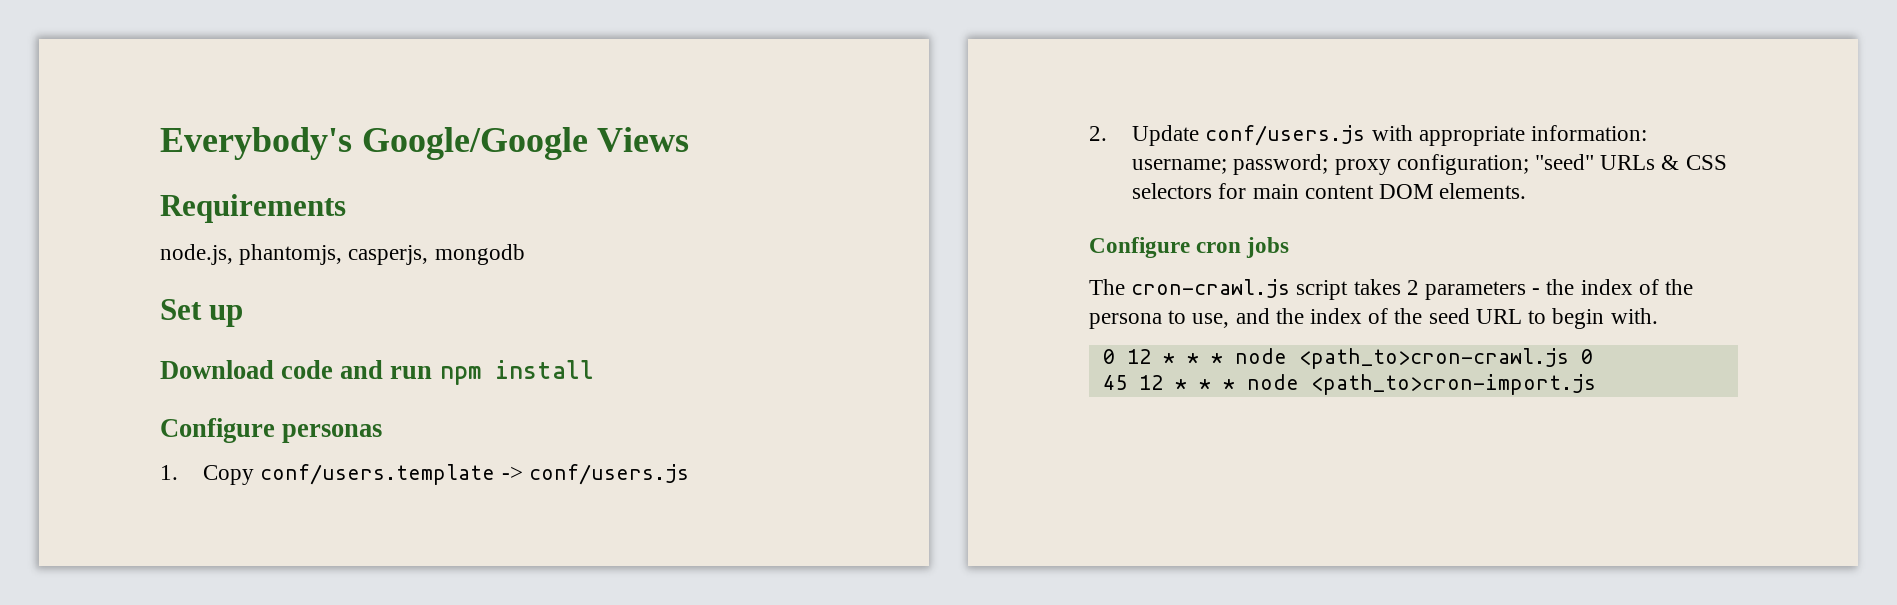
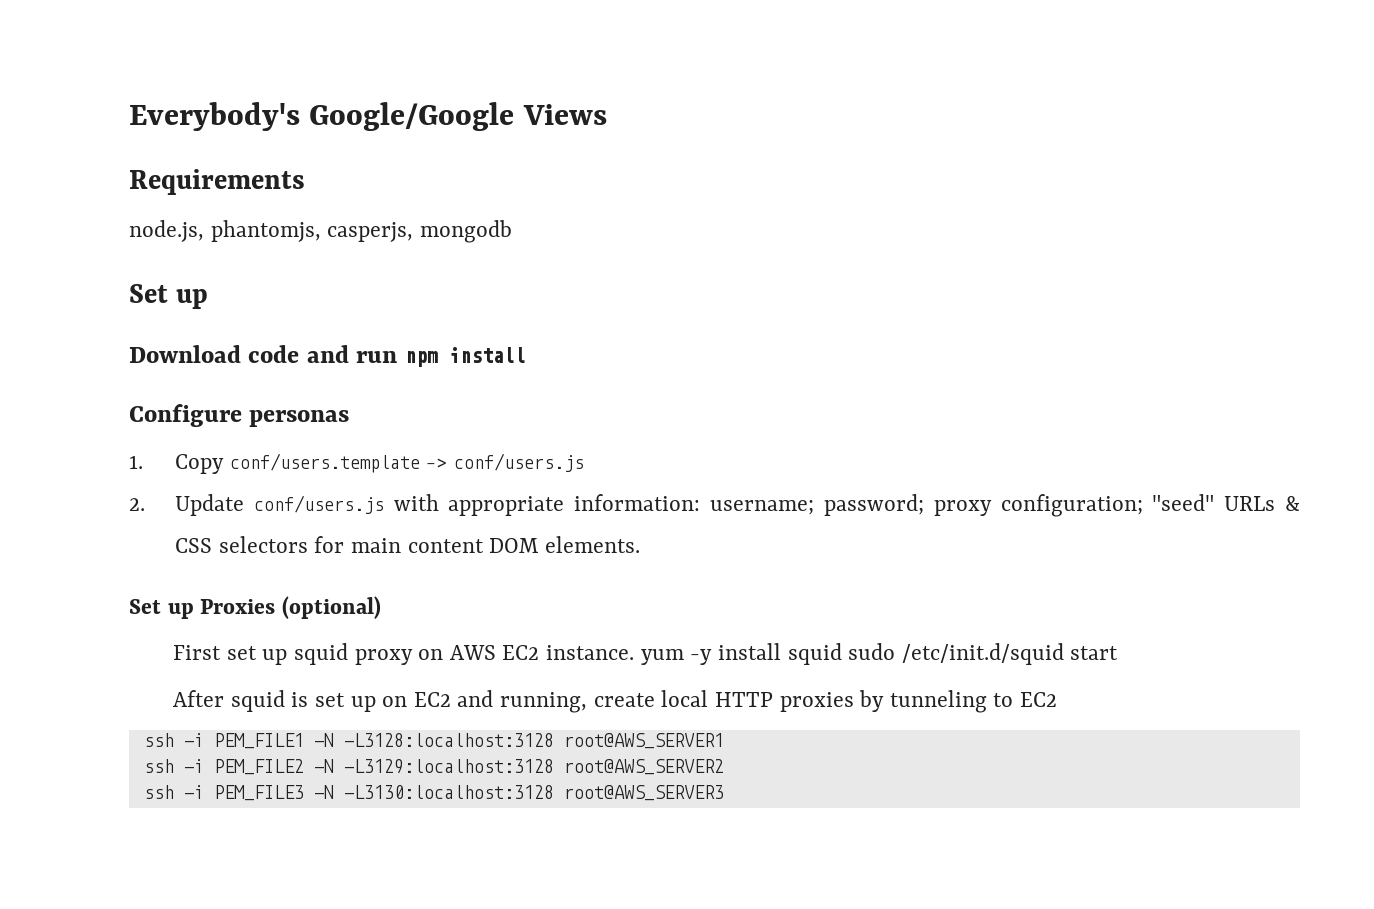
- Configure cron jobs
- The cron-crawl.js script takes 2 parameters - the index of the persona to use, and the index of the seed URL to begin with.
- 0 12 * * * node <path_to>cron-crawl.js 0
- 45 12 * * * node <path_to>cron-import.js
+ Set up Proxies (optional)
+ First set up squid proxy on AWS EC2 instance. yum -y install squid sudo /etc/init.d/squid start
+ After squid is set up on EC2 and running, create local HTTP proxies by tunneling to EC2
+ ssh -i PEM_FILE1 -N -L3128:localhost:3128 root@AWS_SERVER1
+ ssh -i PEM_FILE2 -N -L3129:localhost:3128 root@AWS_SERVER2
+ ssh -i PEM_FILE3 -N -L3130:localhost:3128 root@AWS_SERVER3

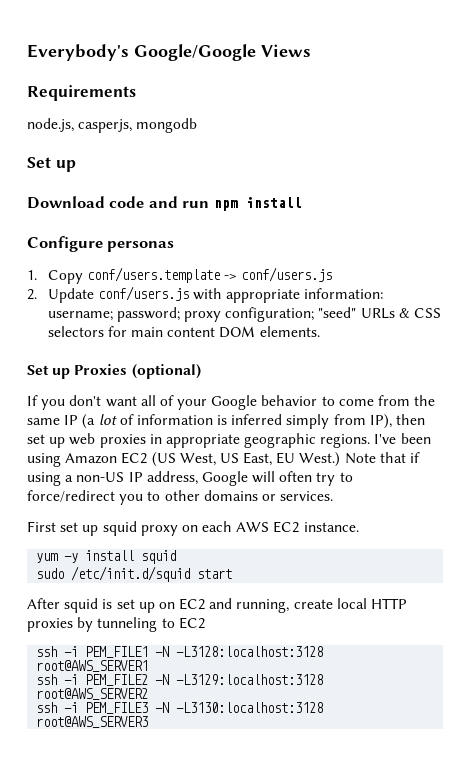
- node.js, phantomjs, casperjs, mongodb
+ node.js, casperjs, mongodb
+ If you don't want all of your Google behavior to come from the same IP (a lot of information is inferred simply from IP), then set up web proxies in appropriate geographic regions. I've been using Amazon EC2 (US West, US East, EU West.) Note that if using a non-US IP address, Google will often try to force/redirect you to other domains or services.
- First set up squid proxy on AWS EC2 instance. yum -y install squid sudo /etc/init.d/squid start
+ First set up squid proxy on each AWS EC2 instance.
+ yum -y install squid
+ sudo /etc/init.d/squid start

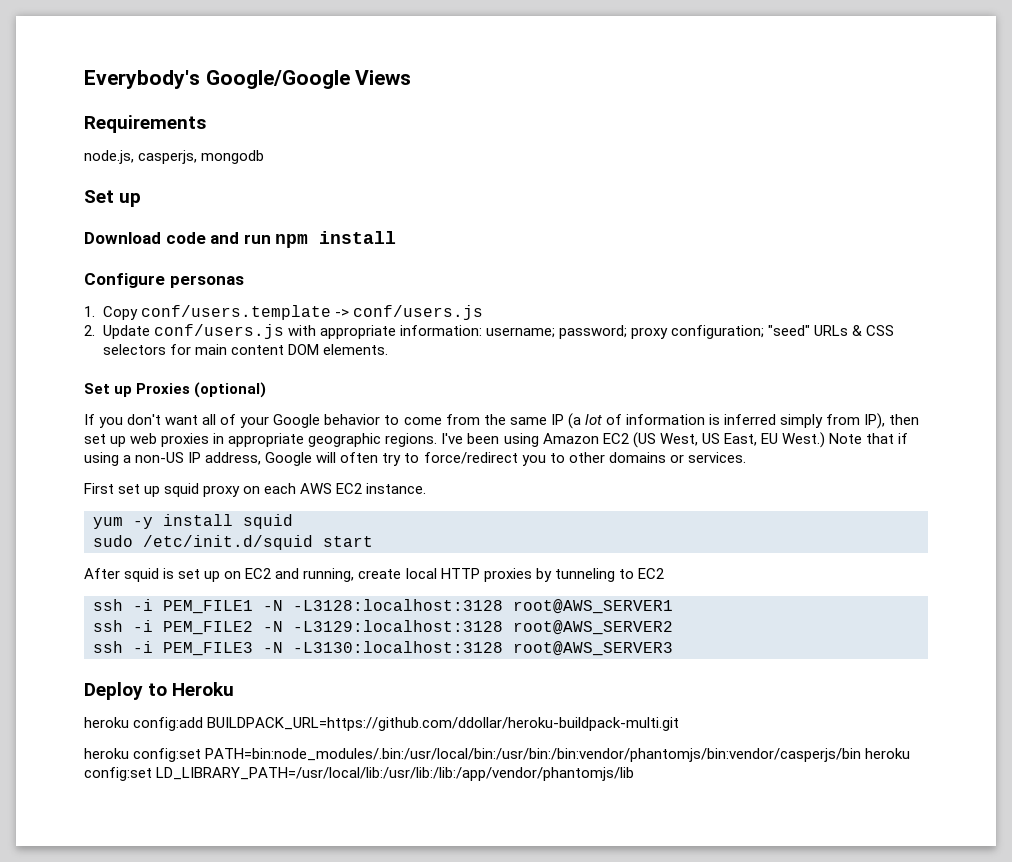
+ Deploy to Heroku
+ heroku config:add BUILDPACK_URL=https://github.com/ddollar/heroku-buildpack-multi.git
+ heroku config:set PATH=bin:node_modules/.bin:/usr/local/bin:/usr/bin:/bin:vendor/phantomjs/bin:vendor/casperjs/bin heroku config:set LD_LIBRARY_PATH=/usr/local/lib:/usr/lib:/lib:/app/vendor/phantomjs/lib

